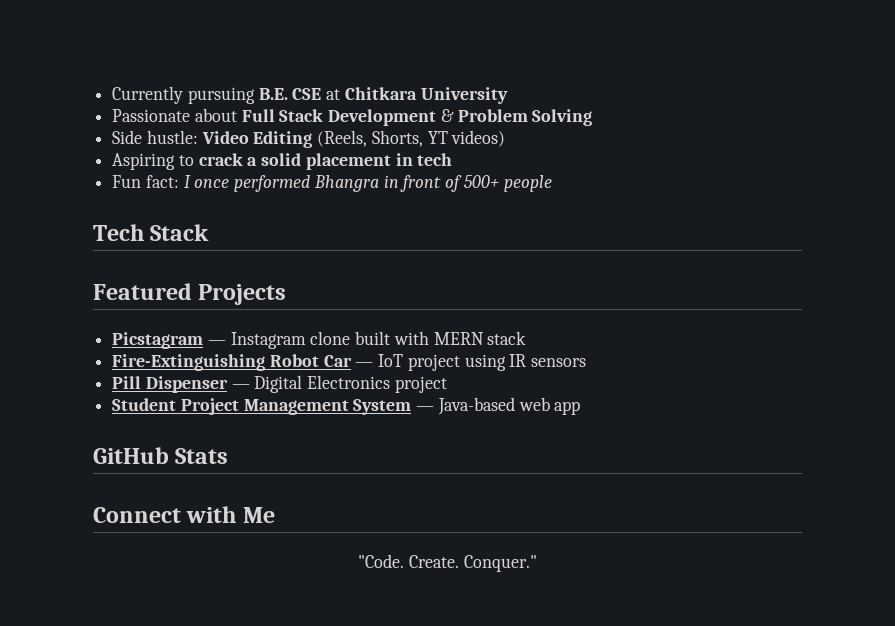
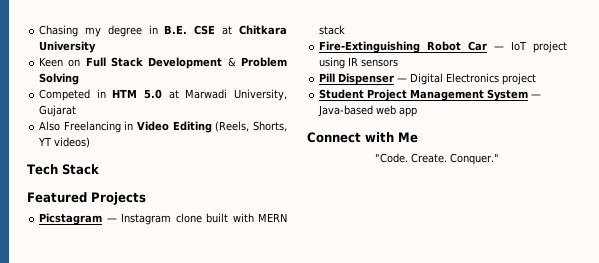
- Currently pursuing B.E. CSE at Chitkara University
+ Chasing my degree in B.E. CSE at Chitkara University
- Passionate about Full Stack Development & Problem Solving
+ Keen on Full Stack Development & Problem Solving
- Side hustle: Video Editing (Reels, Shorts, YT videos)
+ Competed in HTM 5.0 at Marwadi University, Gujarat
+ Also Freelancing in Video Editing (Reels, Shorts, YT videos)
- Aspiring to crack a solid placement in tech
- Fun fact: I once performed Bhangra in front of 500+ people
- GitHub Stats

